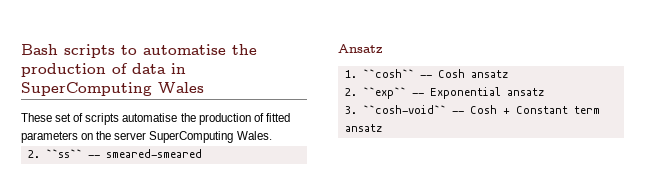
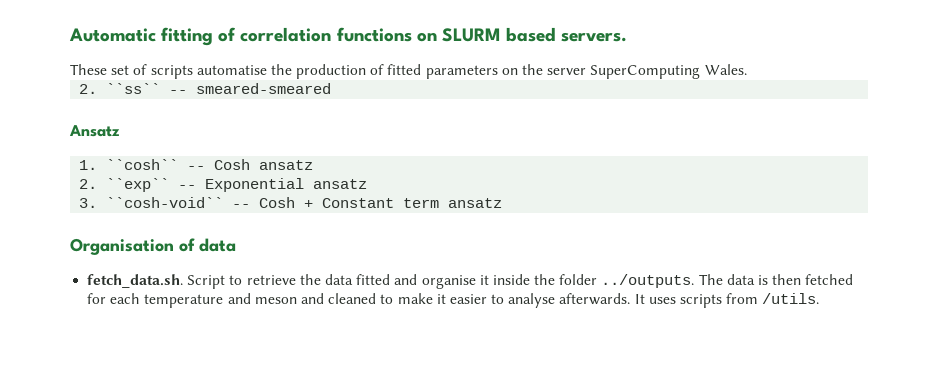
- Bash scripts to automatise the production of data in SuperComputing Wales
+ Automatic fitting of correlation functions on SLURM based servers.
+ Organisation of data
+ fetch_data.sh. Script to retrieve the data fitted and organise it inside the folder ../outputs. The data is then fetched for each temperature and meson and cleaned to make it easier to analyse afterwards. It uses scripts from /utils.

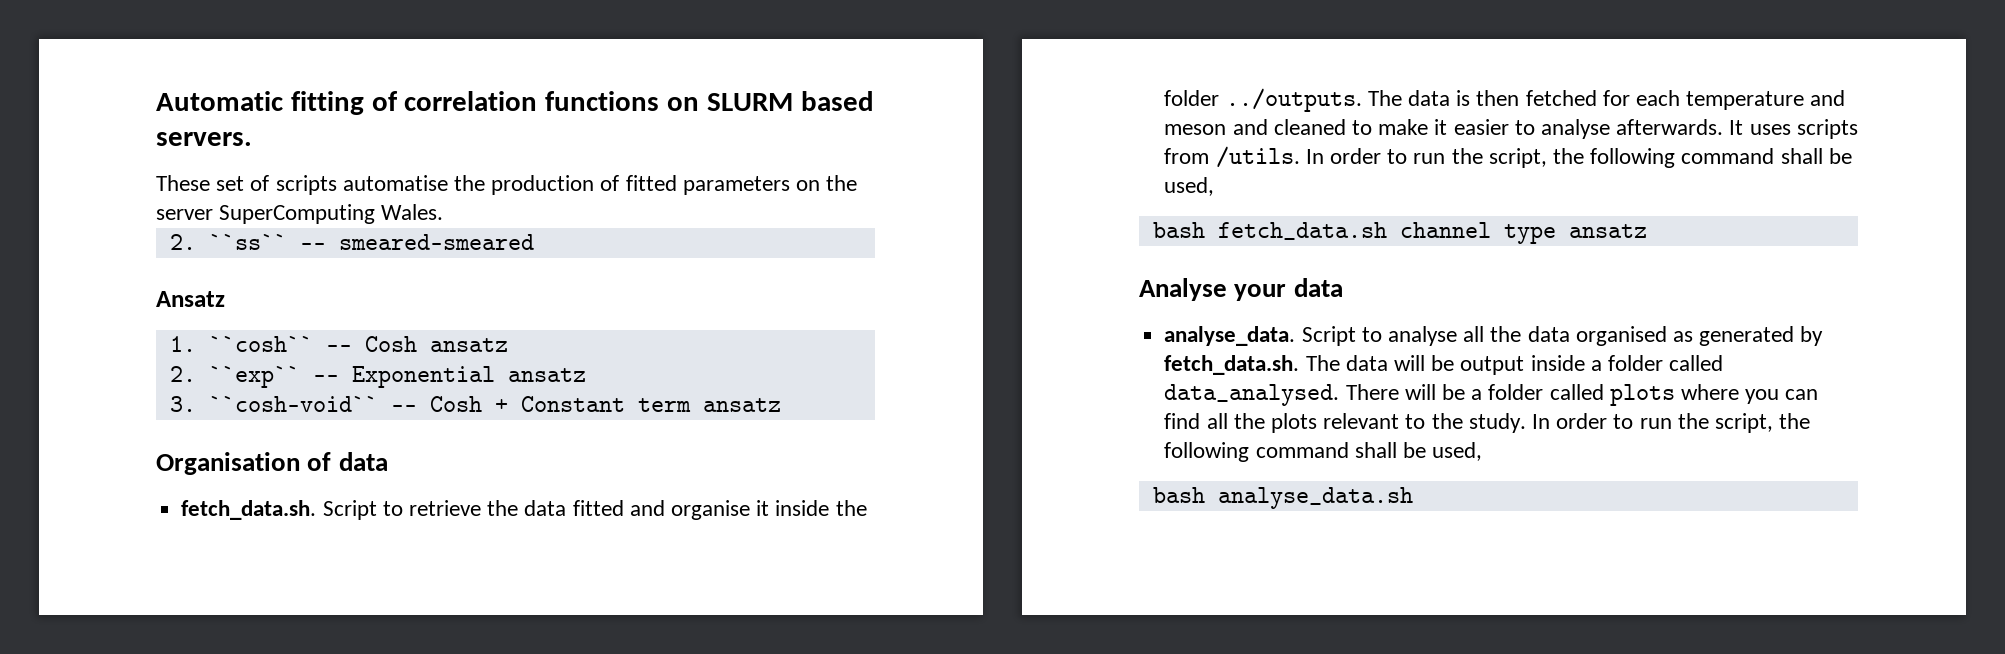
- It uses scripts from /utils.
+ It uses scripts from /utils. In order to run the script, the following command shall be used,
+ bash fetch_data.sh channel type ansatz
+ Analyse your data
+ analyse_data. Script to analyse all the data organised as generated by fetch_data.sh. The data will be output inside a folder called data_analysed. There will be a folder called plots where you can find all the plots relevant to the study. In order to run the script, the following command shall be used,
+ bash analyse_data.sh

